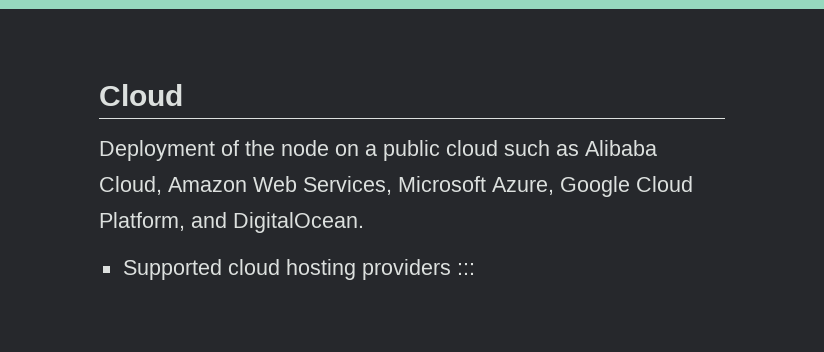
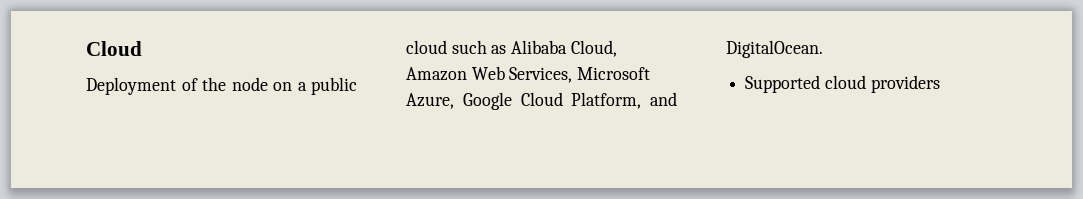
- Supported cloud hosting providers :::
+ Supported cloud providers

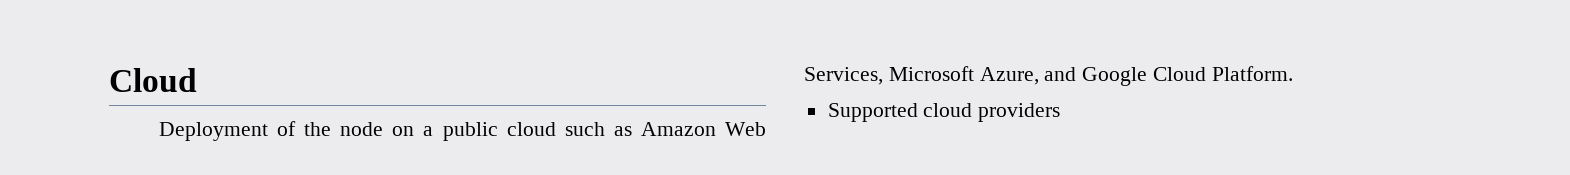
- Deployment of the node on a public cloud such as Alibaba Cloud, Amazon Web Services, Microsoft Azure, Google Cloud Platform, and DigitalOcean.
+ Deployment of the node on a public cloud such as Amazon Web Services, Microsoft Azure, and Google Cloud Platform.

